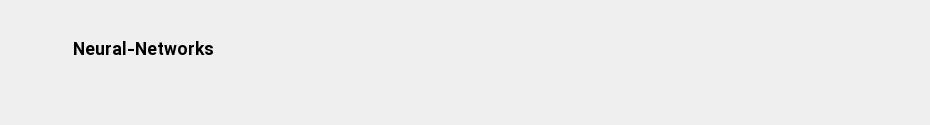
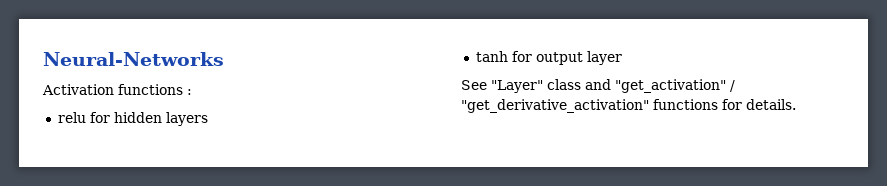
+ Activation functions :
+ relu for hidden layers
+ tanh for output layer
+ See "Layer" class and "get_activation" / "get_derivative_activation" functions for details.

